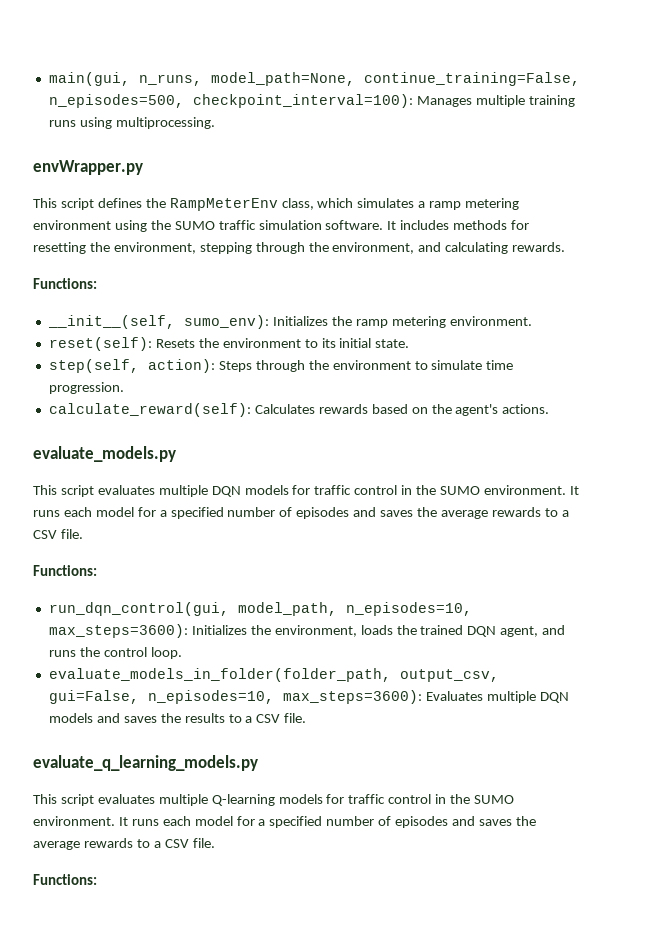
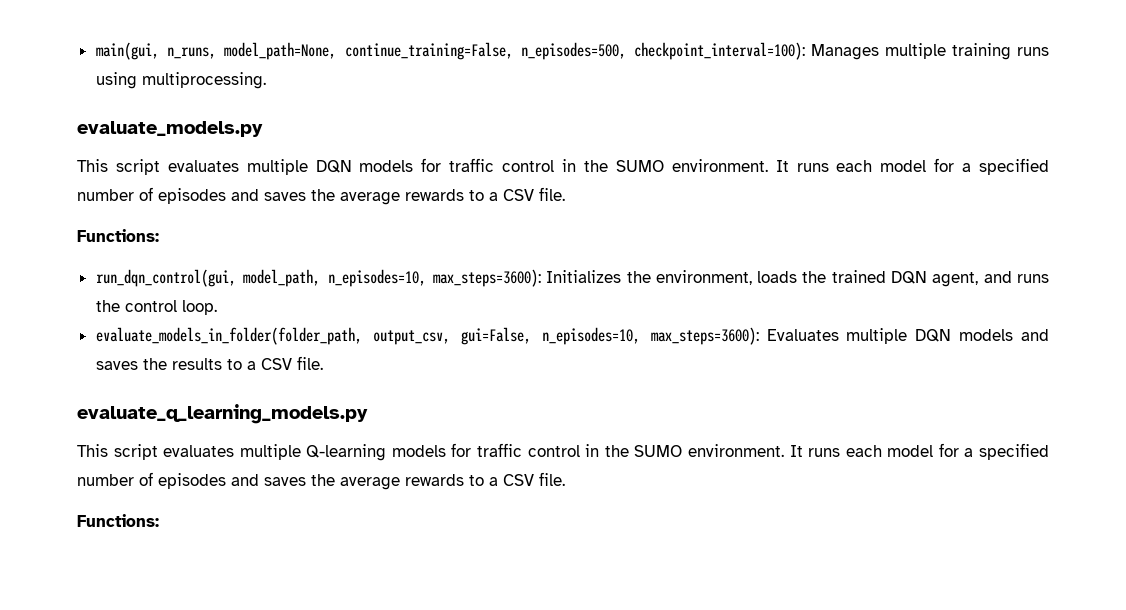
- envWrapper.py
- This script defines the RampMeterEnv class, which simulates a ramp metering environment using the SUMO traffic simulation software. It includes methods for resetting the environment, stepping through the environment, and calculating rewards.
- Functions:
- __init__(self, sumo_env): Initializes the ramp metering environment.
- reset(self): Resets the environment to its initial state.
- step(self, action): Steps through the environment to simulate time progression.
- calculate_reward(self): Calculates rewards based on the agent's actions.

